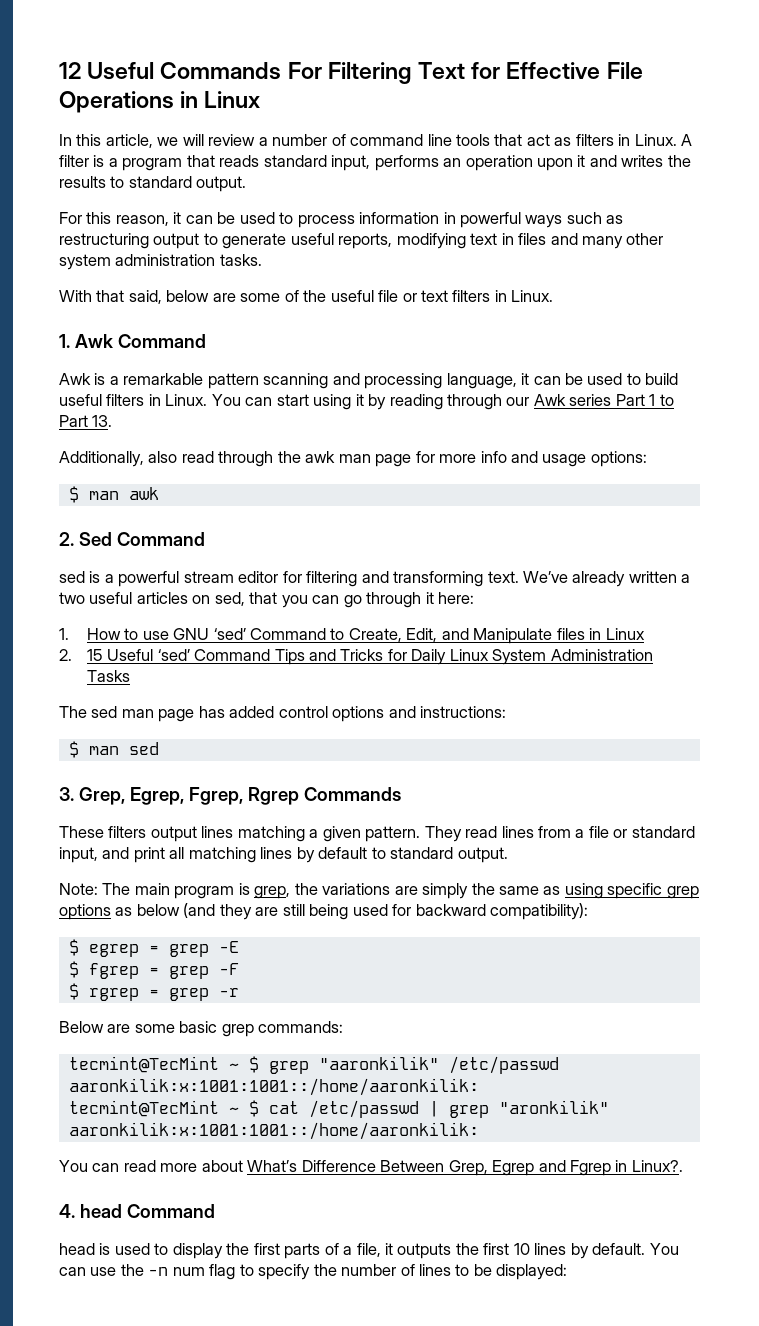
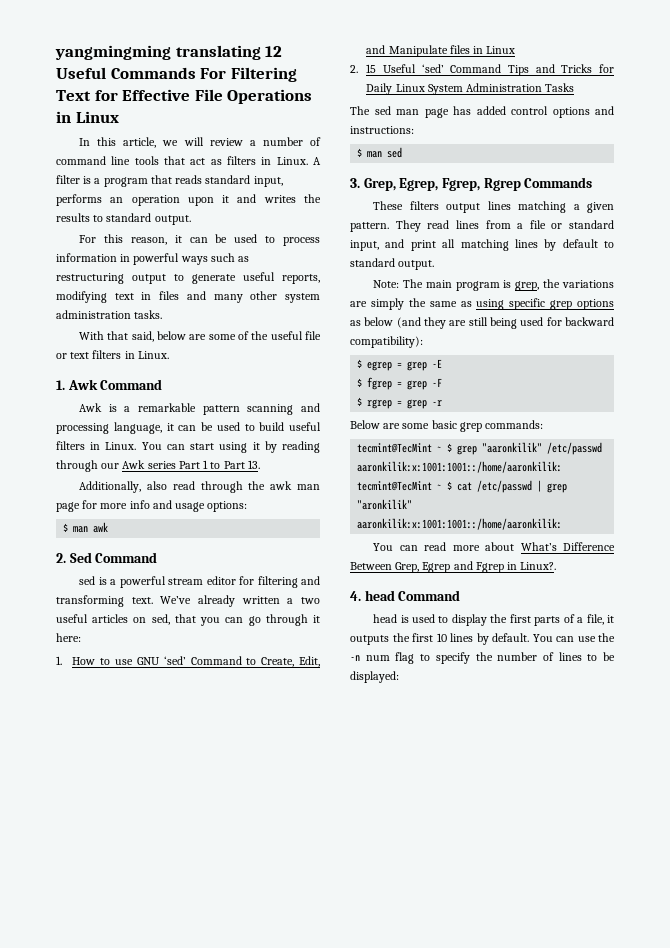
- 12 Useful Commands For Filtering Text for Effective File Operations in Linux
+ yangmingming translating 12 Useful Commands For Filtering Text for Effective File Operations in Linux

